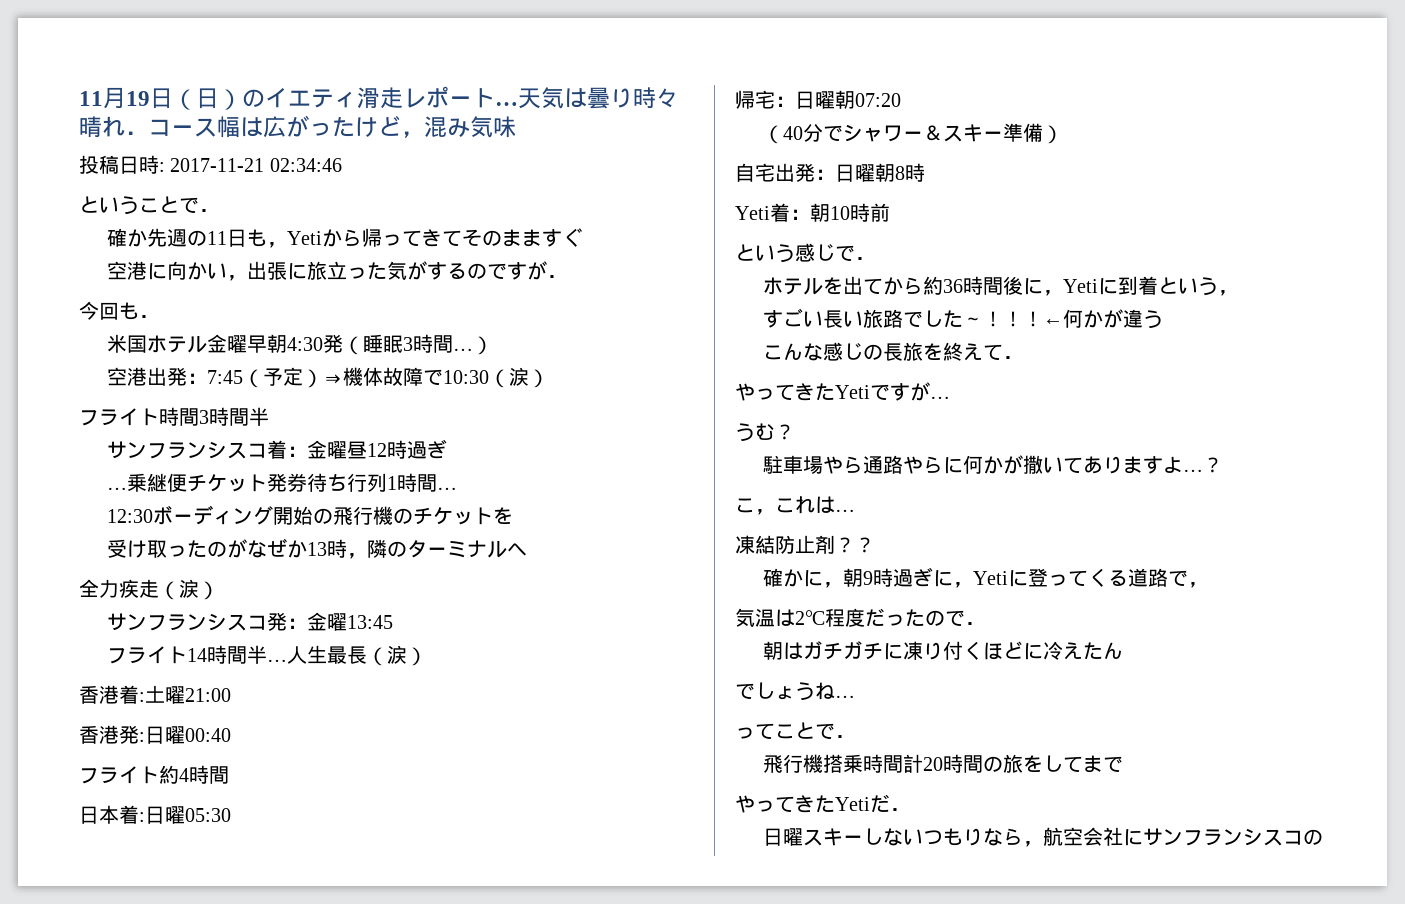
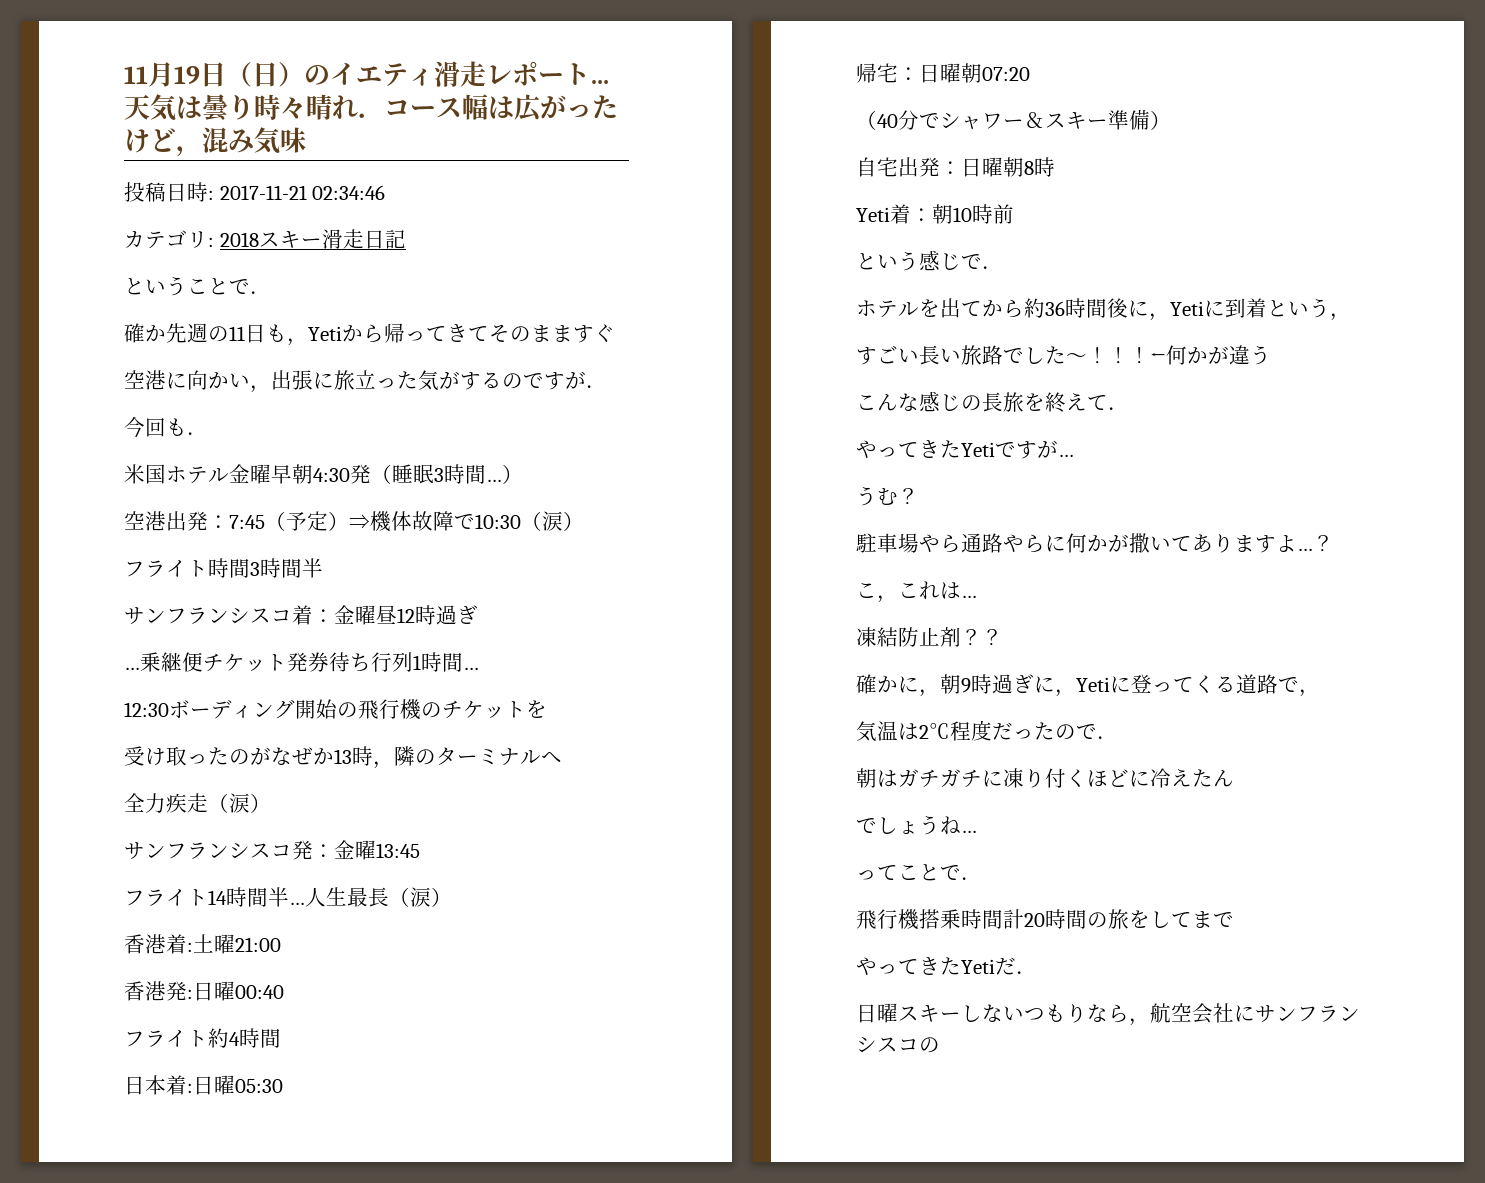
+ カテゴリ: 2018スキー滑走日記

